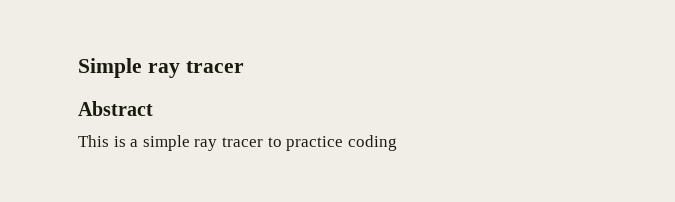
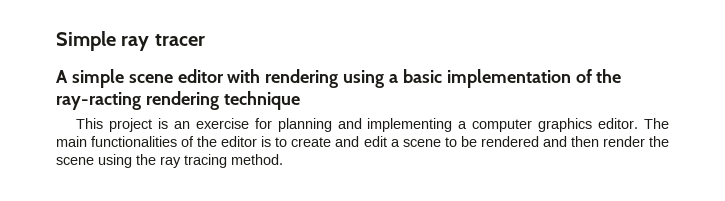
- Abstract
- This is a simple ray tracer to practice coding
+ A simple scene editor with rendering using a basic implementation of the ray-racting rendering technique
+ This project is an exercise for planning and implementing a computer graphics editor. The main functionalities of the editor is to create and edit a scene to be rendered and then render the scene using the ray tracing method.

